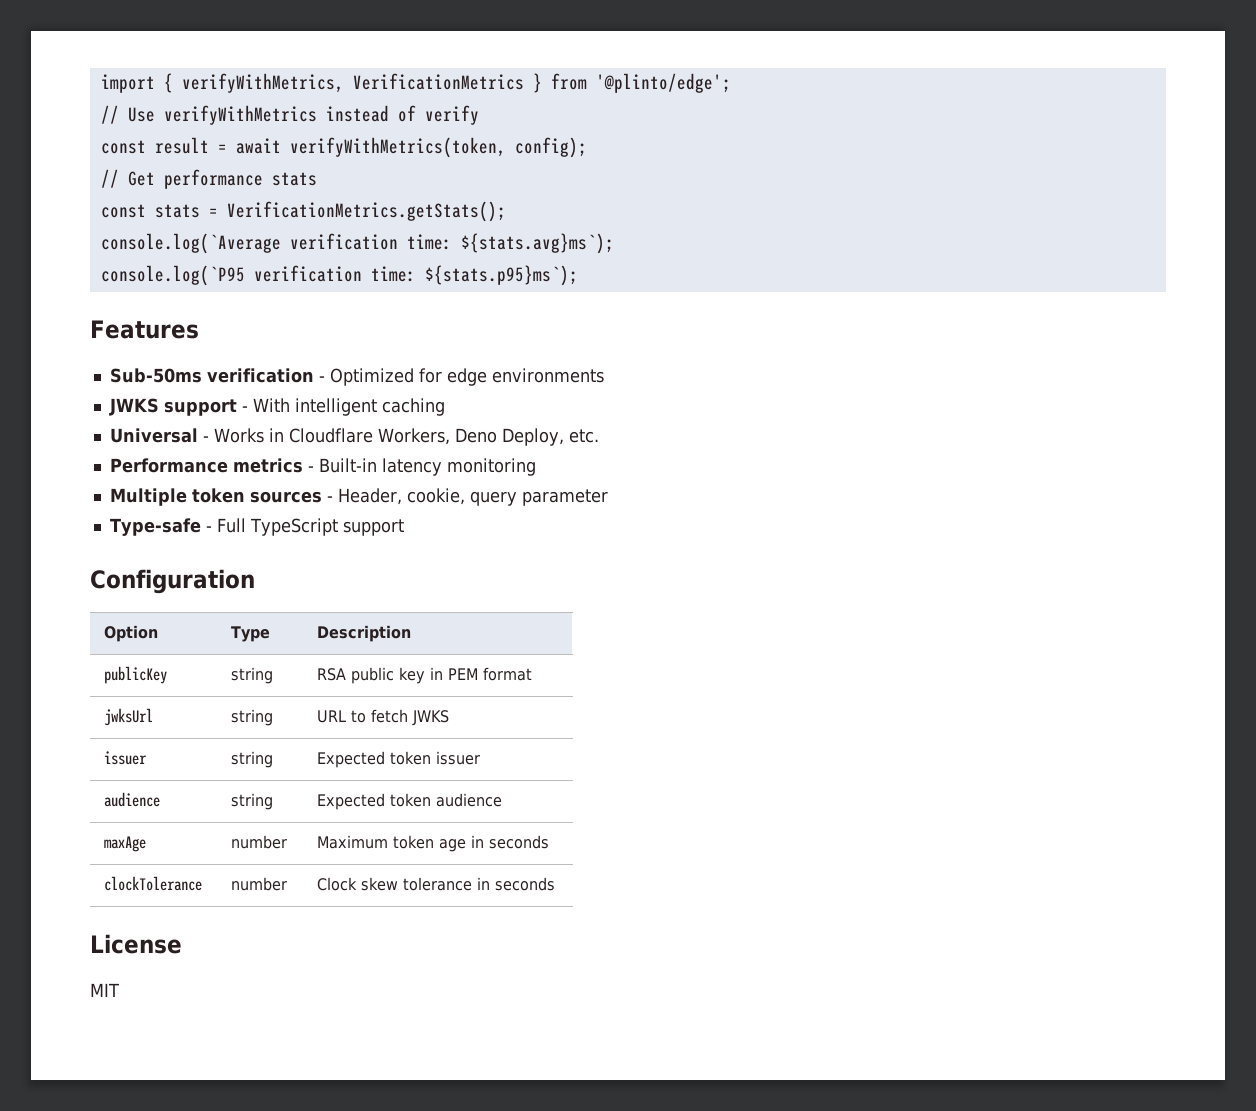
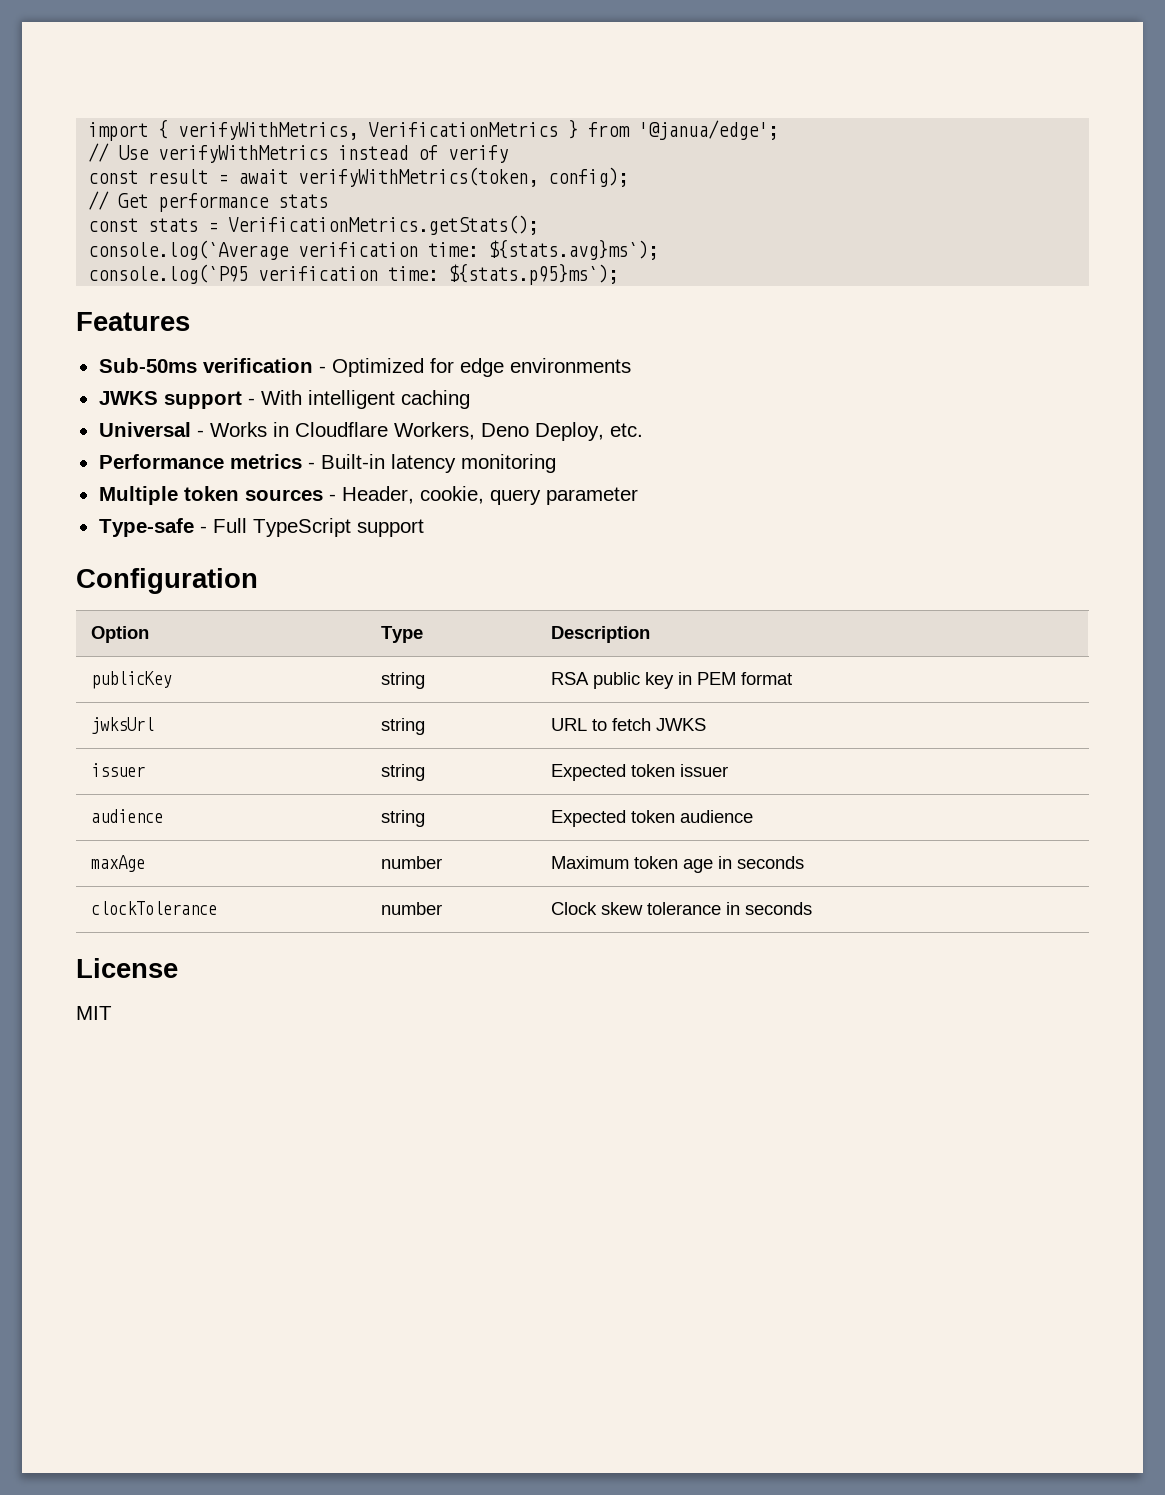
- import { verifyWithMetrics, VerificationMetrics } from '@plinto/edge';
+ import { verifyWithMetrics, VerificationMetrics } from '@janua/edge';

